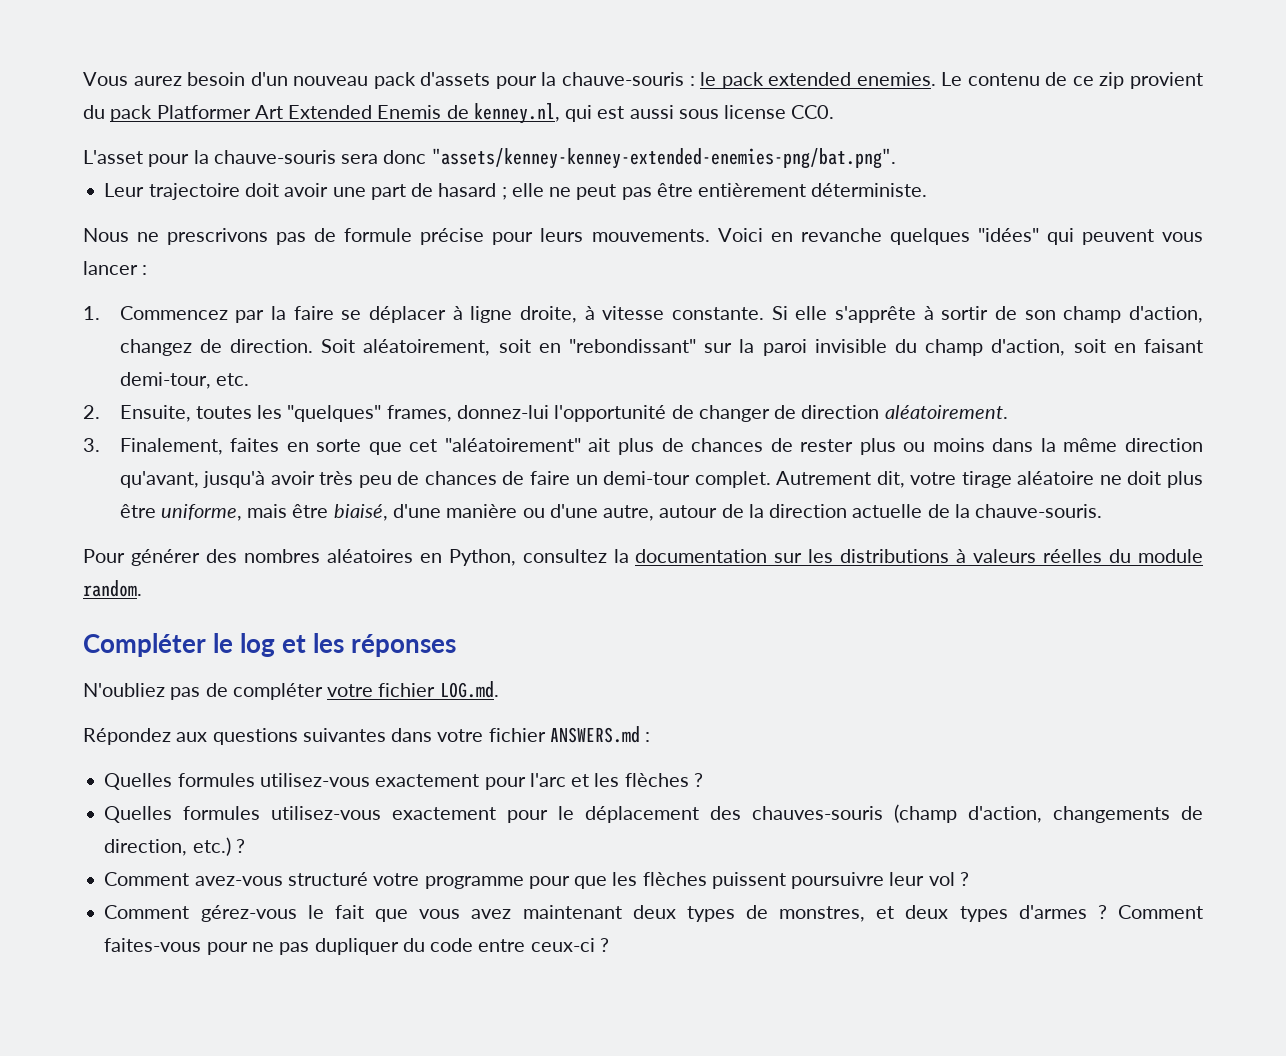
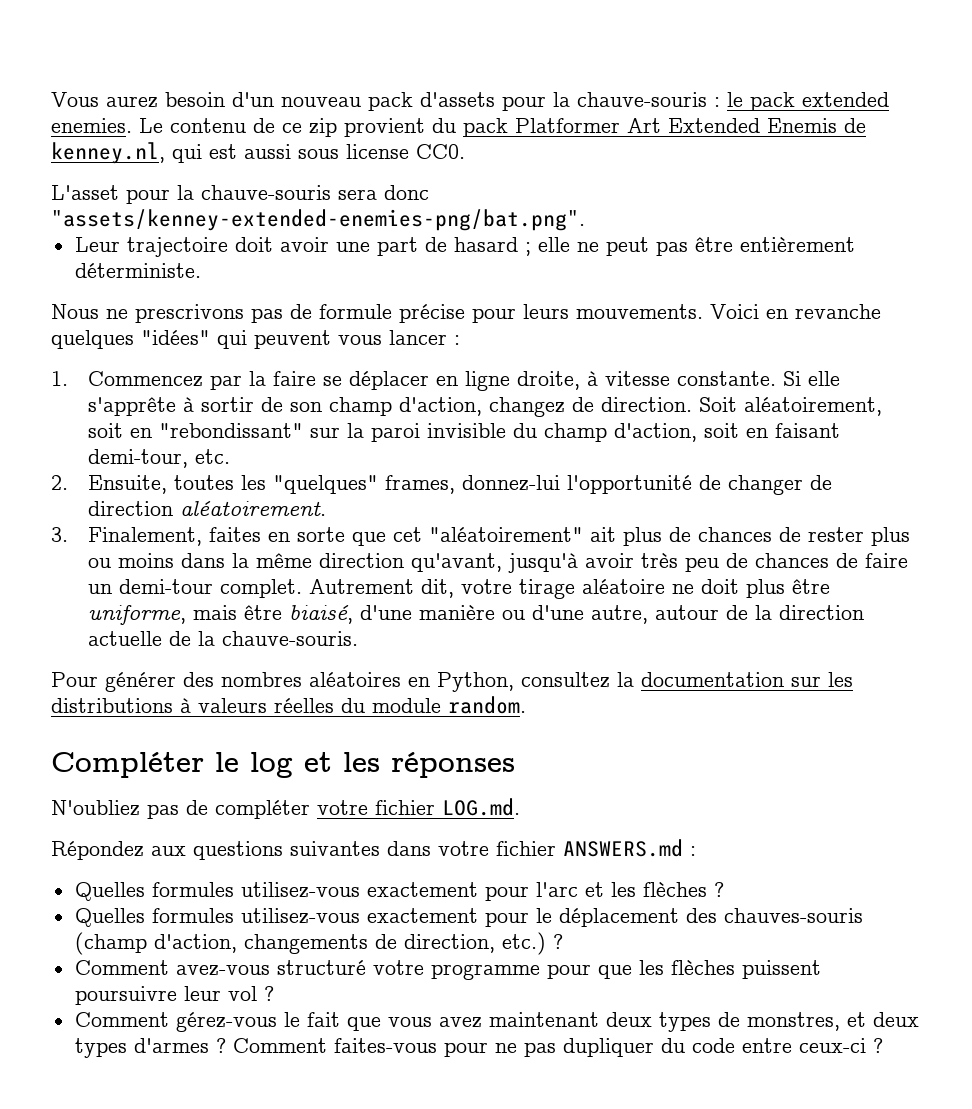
- L'asset pour la chauve-souris sera donc "assets/kenney-kenney-extended-enemies-png/bat.png".
+ L'asset pour la chauve-souris sera donc "assets/kenney-extended-enemies-png/bat.png".
- 1. Commencez par la faire se déplacer à ligne droite, à vitesse constante.
+ 1. Commencez par la faire se déplacer en ligne droite, à vitesse constante.

